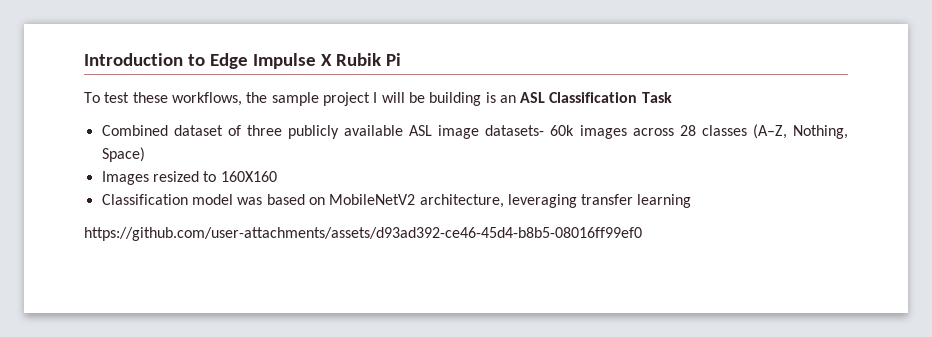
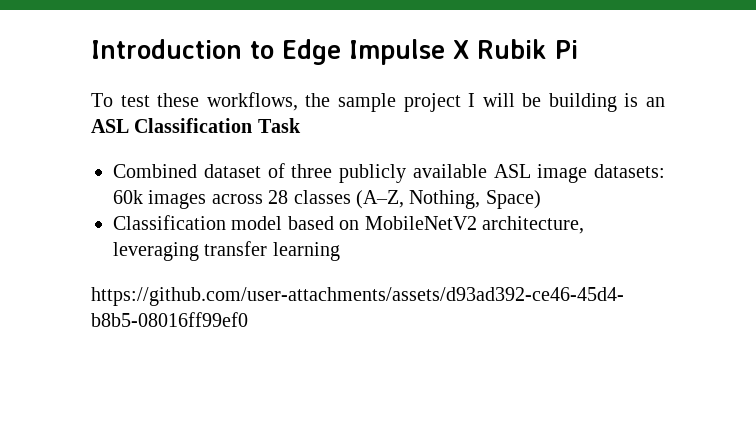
- Combined dataset of three publicly available ASL image datasets- 60k images across 28 classes (A–Z, Nothing, Space)
+ Combined dataset of three publicly available ASL image datasets: 60k images across 28 classes (A–Z, Nothing, Space)
- Images resized to 160X160
- Classification model was based on MobileNetV2 architecture, leveraging transfer learning
+ Classification model based on MobileNetV2 architecture, leveraging transfer learning

